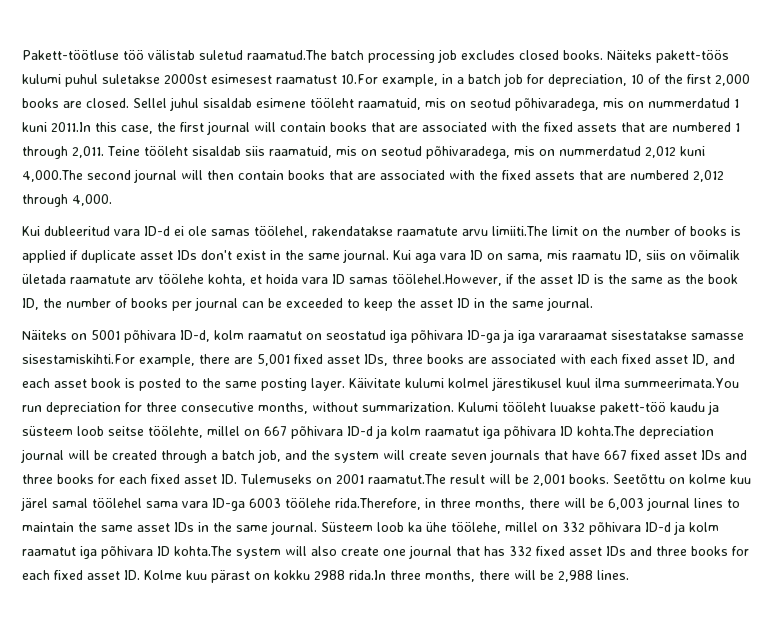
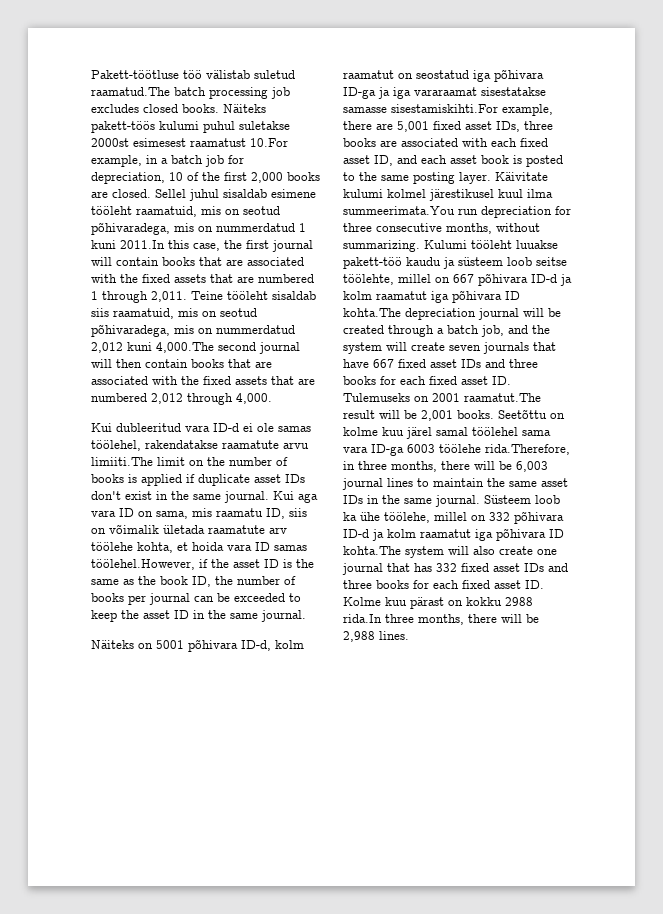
- Käivitate kulumi kolmel järestikusel kuul ilma summeerimata.You run depreciation for three consecutive months, without summarization.
+ Käivitate kulumi kolmel järestikusel kuul ilma summeerimata.You run depreciation for three consecutive months, without summarizing.

